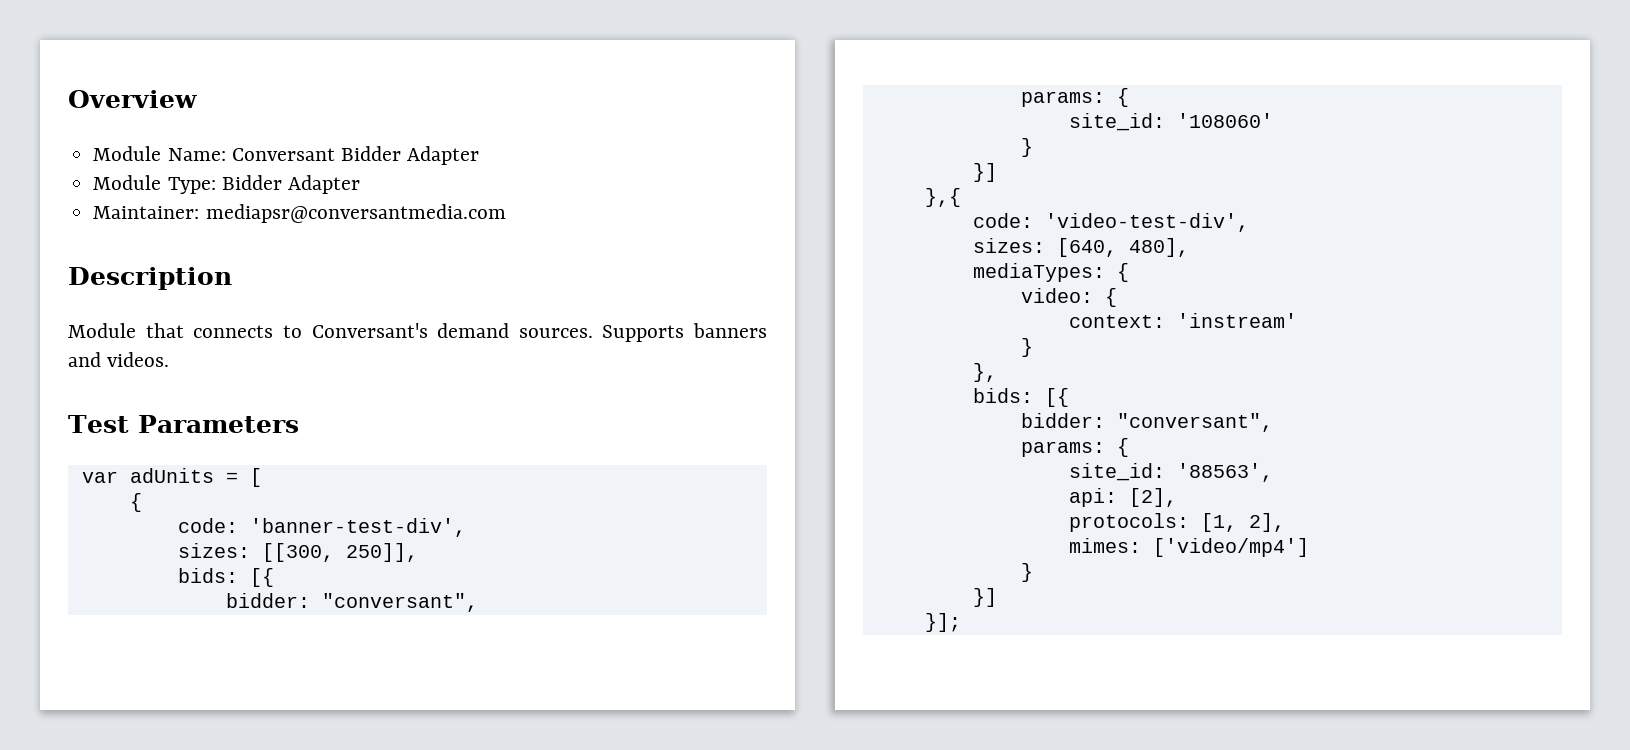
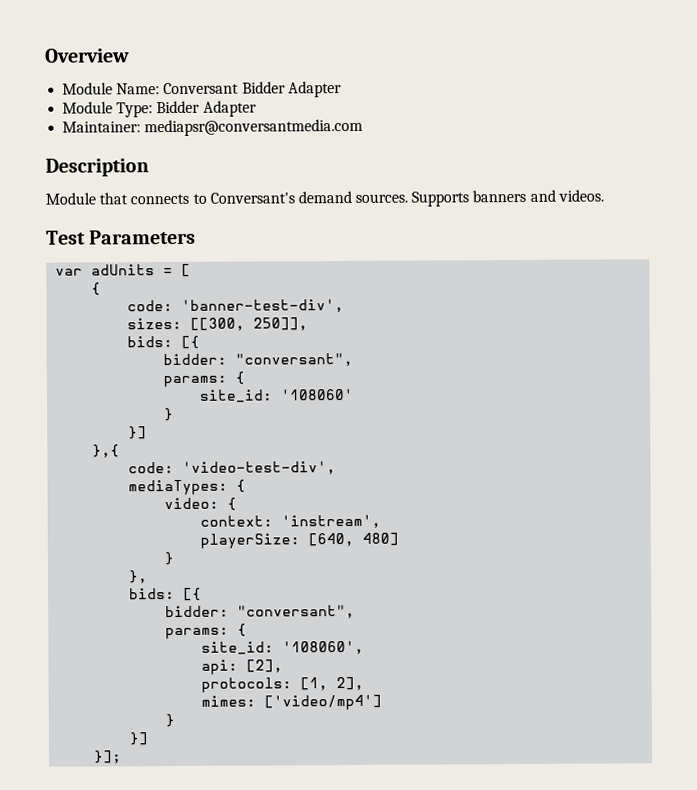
- sizes: [640, 480],
- context: 'instream'
+ context: 'instream',
+ playerSize: [640, 480]
- site_id: '88563',
+ site_id: '108060',

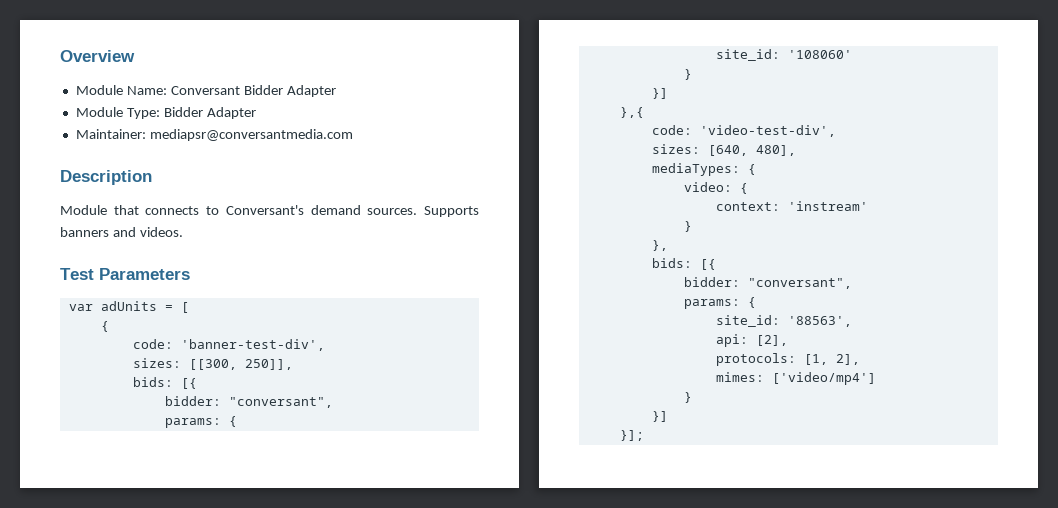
+ sizes: [640, 480],
- context: 'instream',
- playerSize: [640, 480]
+ context: 'instream'
- site_id: '108060',
+ site_id: '88563',

